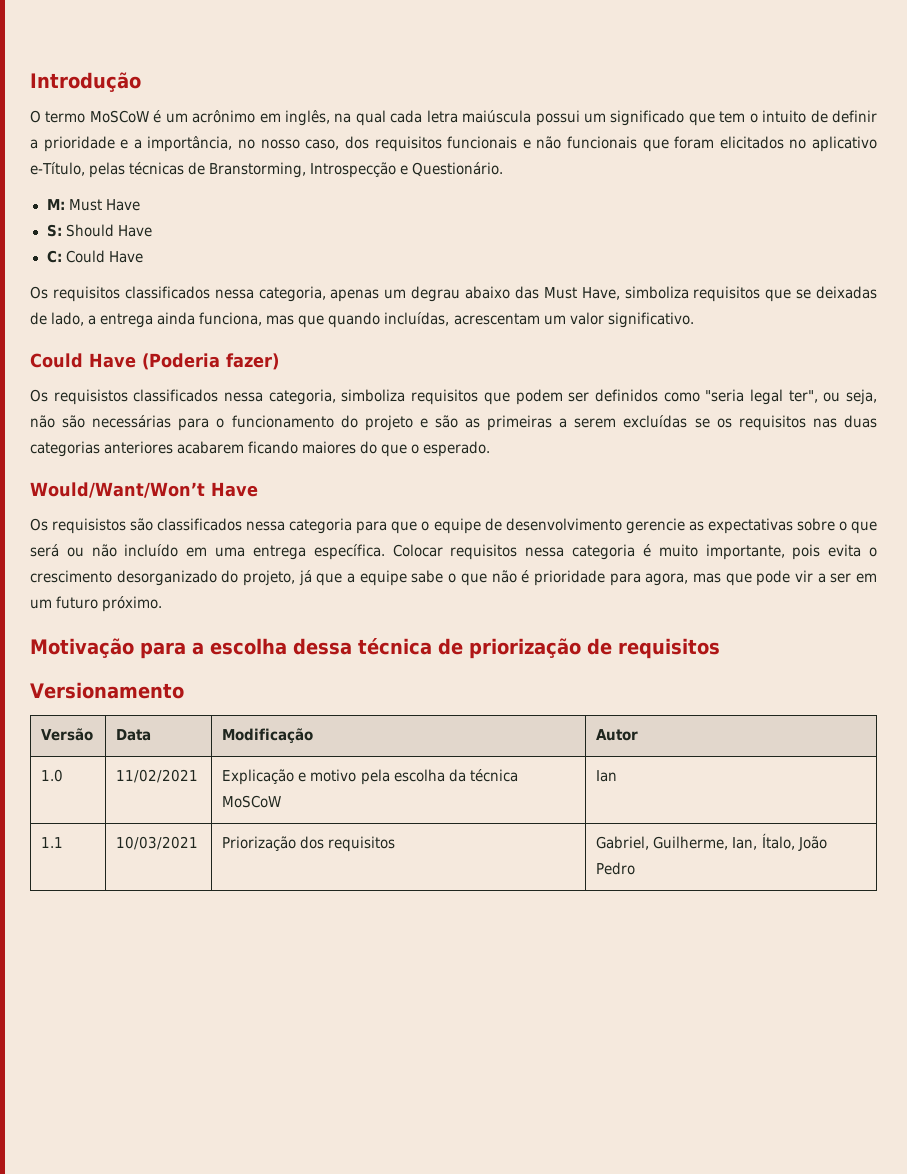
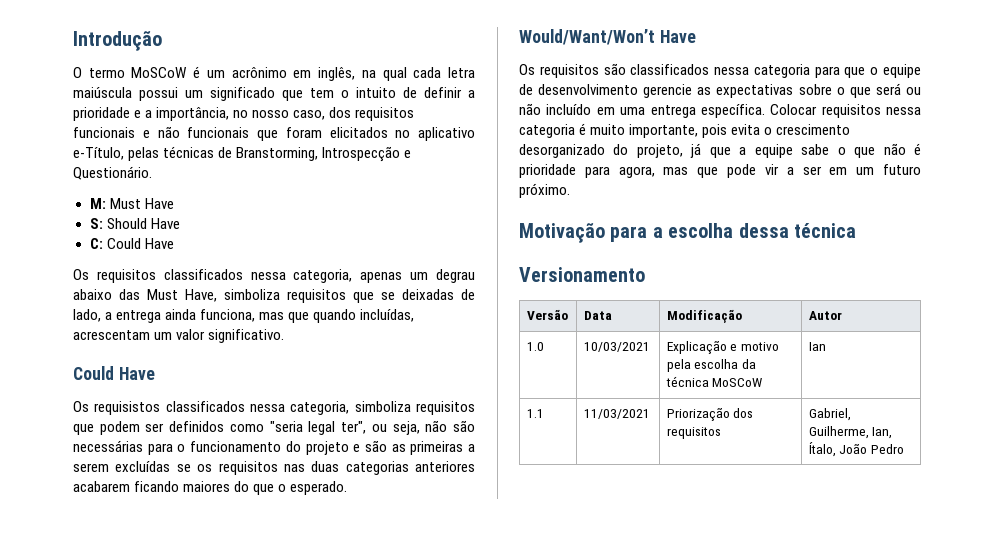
  Os requisitos classificados nessa categoria, apenas um degrau abaixo das Must Have, simboliza requisitos que se deixadas de lado, a entrega ainda funciona, mas que quando incluídas, acrescentam um valor significativo.
- Could Have (Poderia fazer)
+ Could Have
- Os requisistos são classificados nessa categoria para que o equipe de desenvolvimento gerencie as expectativas sobre o que será ou não incluído em uma entrega específica.
+ Os requisitos são classificados nessa categoria para que o equipe de desenvolvimento gerencie as expectativas sobre o que será ou não incluído em uma entrega específica.
- Motivação para a escolha dessa técnica de priorização de requisitos
+ Motivação para a escolha dessa técnica
- 1.0 | 11/02/2021 | Explicação e motivo pela escolha da técnica MoSCoW | Ian
+ 1.0 | 10/03/2021 | Explicação e motivo pela escolha da técnica MoSCoW | Ian
- 1.1 | 10/03/2021 | Priorização dos requisitos | Gabriel, Guilherme, Ian, Ítalo, João Pedro
+ 1.1 | 11/03/2021 | Priorização dos requisitos | Gabriel, Guilherme, Ian, Ítalo, João Pedro

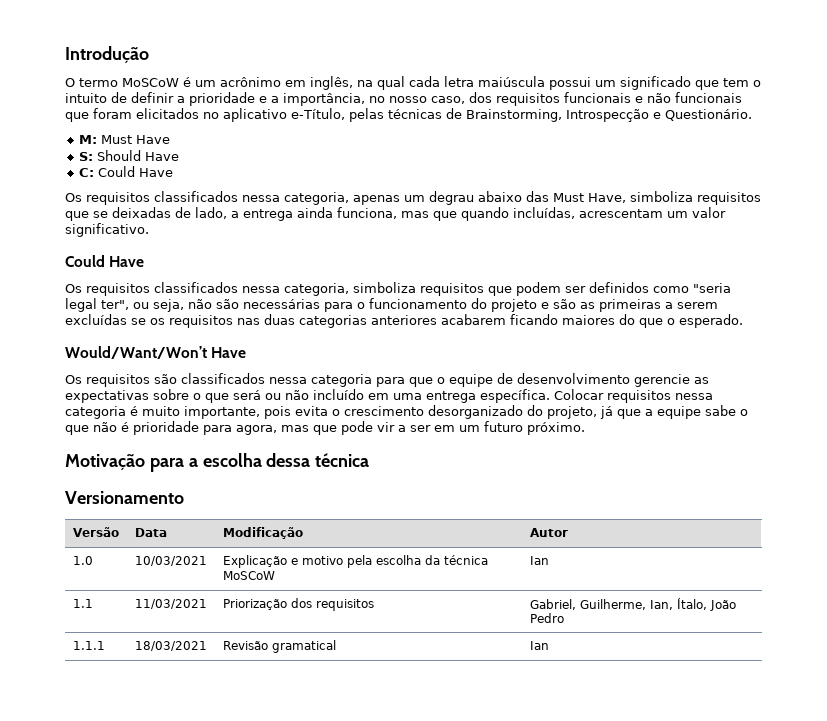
- O termo MoSCoW é um acrônimo em inglês, na qual cada letra maiúscula possui um significado que tem o intuito de definir a prioridade e a importância, no nosso caso, dos requisitos funcionais e não funcionais que foram elicitados no aplicativo e-Título, pelas técnicas de Branstorming, Introspecção e Questionário.
+ O termo MoSCoW é um acrônimo em inglês, na qual cada letra maiúscula possui um significado que tem o intuito de definir a prioridade e a importância, no nosso caso, dos requisitos funcionais e não funcionais que foram elicitados no aplicativo e-Título, pelas técnicas de Brainstorming, Introspecção e Questionário.
- Os requisistos classificados nessa categoria, simboliza requisitos que podem ser definidos como "seria legal ter", ou seja, não são necessárias para o funcionamento do projeto e são as primeiras a serem excluídas se os requisitos nas duas categorias anteriores acabarem ficando maiores do que o esperado.
+ Os requisitos classificados nessa categoria, simboliza requisitos que podem ser definidos como "seria legal ter", ou seja, não são necessárias para o funcionamento do projeto e são as primeiras a serem excluídas se os requisitos nas duas categorias anteriores acabarem ficando maiores do que o esperado.
+ 1.1.1 | 18/03/2021 | Revisão gramatical | Ian

